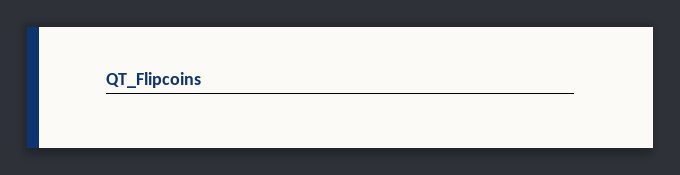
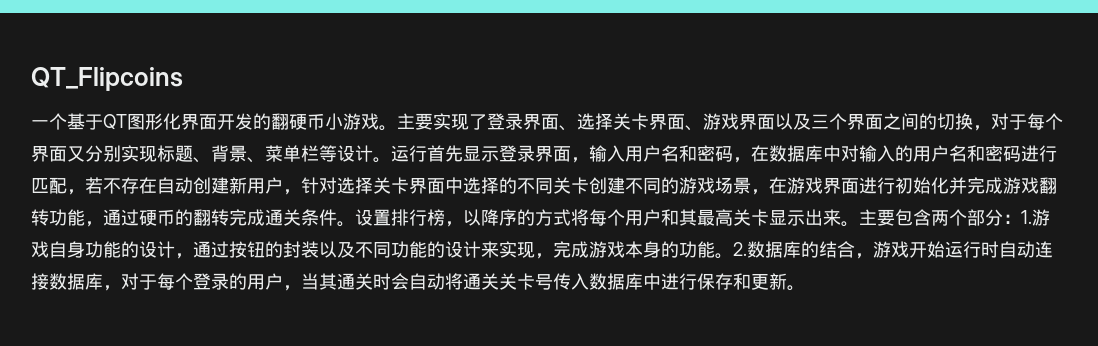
+ 一个基于QT图形化界面开发的翻硬币小游戏。主要实现了登录界面、选择关卡界面、游戏界面以及三个界面之间的切换，对于每个界面又分别实现标题、背景、菜单栏等设计。运行首先显示登录界面，输入用户名和密码，在数据库中对输入的用户名和密码进行匹配，若不存在自动创建新用户，针对选择关卡界面中选择的不同关卡创建不同的游戏场景，在游戏界面进行初始化并完成游戏翻转功能，通过硬币的翻转完成通关条件。设置排行榜，以降序的方式将每个用户和其最高关卡显示出来。主要包含两个部分：1.游戏自身功能的设计，通过按钮的封装以及不同功能的设计来实现，完成游戏本身的功能。2.数据库的结合，游戏开始运行时自动连接数据库，对于每个登录的用户，当其通关时会自动将通关关卡号传入数据库中进行保存和更新。

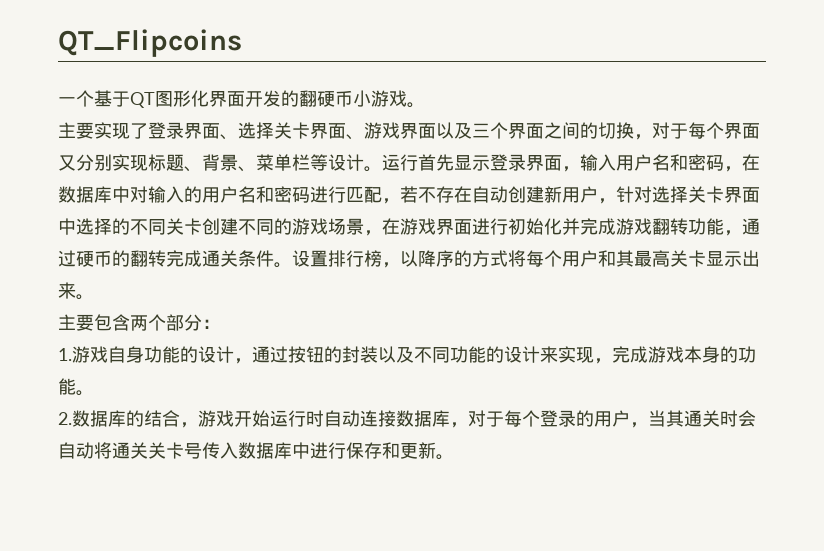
- 一个基于QT图形化界面开发的翻硬币小游戏。主要实现了登录界面、选择关卡界面、游戏界面以及三个界面之间的切换，对于每个界面又分别实现标题、背景、菜单栏等设计。
+ 一个基于QT图形化界面开发的翻硬币小游戏。
+ 主要实现了登录界面、选择关卡界面、游戏界面以及三个界面之间的切换，对于每个界面又分别实现标题、背景、菜单栏等设计。
- 设置排行榜，以降序的方式将每个用户和其最高关卡显示出来。主要包含两个部分：1.游戏自身功能的设计，通过按钮的封装以及不同功能的设计来实现，完成游戏本身的功能。2.数据库的结合，游戏开始运行时自动连接数据库，对于每个登录的用户，当其通关时会自动将通关关卡号传入数据库中进行保存和更新。
+ 设置排行榜，以降序的方式将每个用户和其最高关卡显示出来。
+ 主要包含两个部分：
+ 1.游戏自身功能的设计，通过按钮的封装以及不同功能的设计来实现，完成游戏本身的功能。
+ 2.数据库的结合，游戏开始运行时自动连接数据库，对于每个登录的用户，当其通关时会自动将通关关卡号传入数据库中进行保存和更新。

